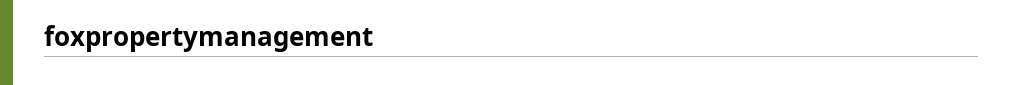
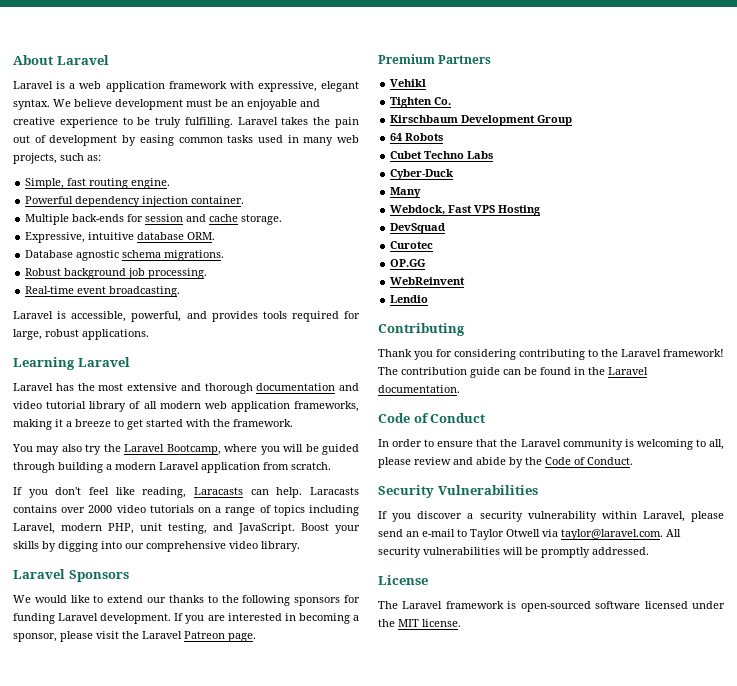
- foxpropertymanagement
+ About Laravel
+ Laravel is a web application framework with expressive, elegant syntax. We believe development must be an enjoyable and creative experience to be truly fulfilling. Laravel takes the pain out of development by easing common tasks used in many web projects, such as:
+ Simple, fast routing engine.
+ Powerful dependency injection container.
+ Multiple back-ends for session and cache storage.
+ Expressive, intuitive database ORM.
+ Database agnostic schema migrations.
+ Robust background job processing.
+ Real-time event broadcasting.
+ Laravel is accessible, powerful, and provides tools required for large, robust applications.
+ Learning Laravel
+ Laravel has the most extensive and thorough documentation and video tutorial library of all modern web application frameworks, making it a breeze to get started with the framework.
+ You may also try the Laravel Bootcamp, where you will be guided through building a modern Laravel application from scratch.
+ If you don't feel like reading, Laracasts can help. Laracasts contains over 2000 video tutorials on a range of topics including Laravel, modern PHP, unit testing, and JavaScript. Boost your skills by digging into our comprehensive video library.
+ Laravel Sponsors
+ We would like to extend our thanks to the following sponsors for funding Laravel development. If you are interested in becoming a sponsor, please visit the Laravel Patreon page.
+ Premium Partners
+ Vehikl
+ Tighten Co.
+ Kirschbaum Development Group
+ 64 Robots
+ Cubet Techno Labs
+ Cyber-Duck
+ Many
+ Webdock, Fast VPS Hosting
+ DevSquad
+ Curotec
+ OP.GG
+ WebReinvent
+ Lendio
+ Contributing
+ Thank you for considering contributing to the Laravel framework! The contribution guide can be found in the Laravel documentation.
+ Code of Conduct
+ In order to ensure that the Laravel community is welcoming to all, please review and abide by the Code of Conduct.
+ Security Vulnerabilities
+ If you discover a security vulnerability within Laravel, please send an e-mail to Taylor Otwell via taylor@laravel.com. All security vulnerabilities will be promptly addressed.
+ License
+ The Laravel framework is open-sourced software licensed under the MIT license.

